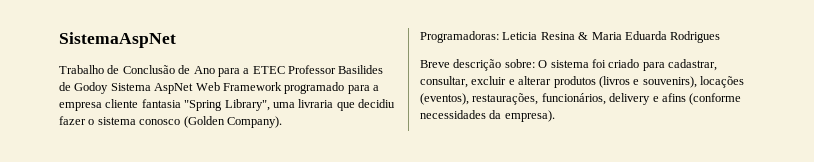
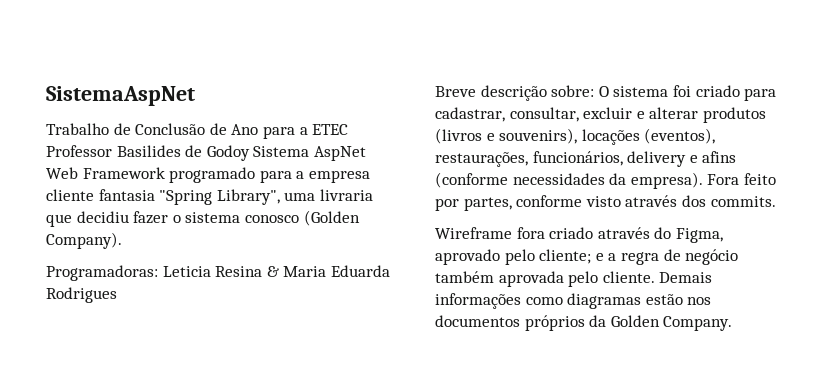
+ Fora feito por partes, conforme visto através dos commits.
+ Wireframe fora criado através do Figma, aprovado pelo cliente; e a regra de negócio também aprovada pelo cliente. Demais informações como diagramas estão nos documentos próprios da Golden Company.

